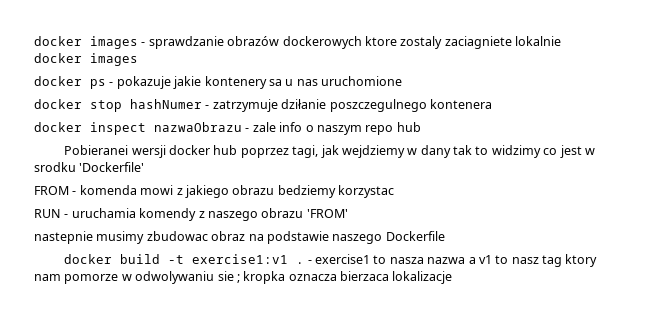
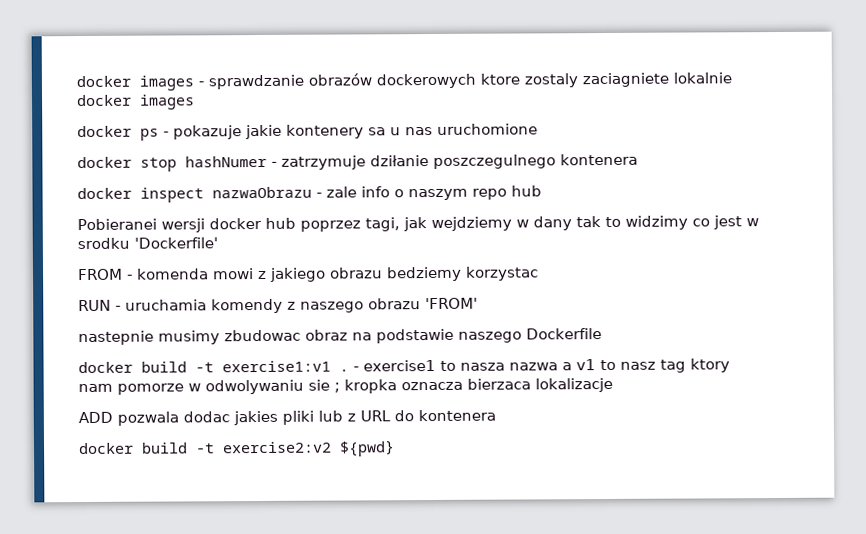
+ ADD pozwala dodac jakies pliki lub z URL do kontenera
+ docker build -t exercise2:v2 ${pwd}

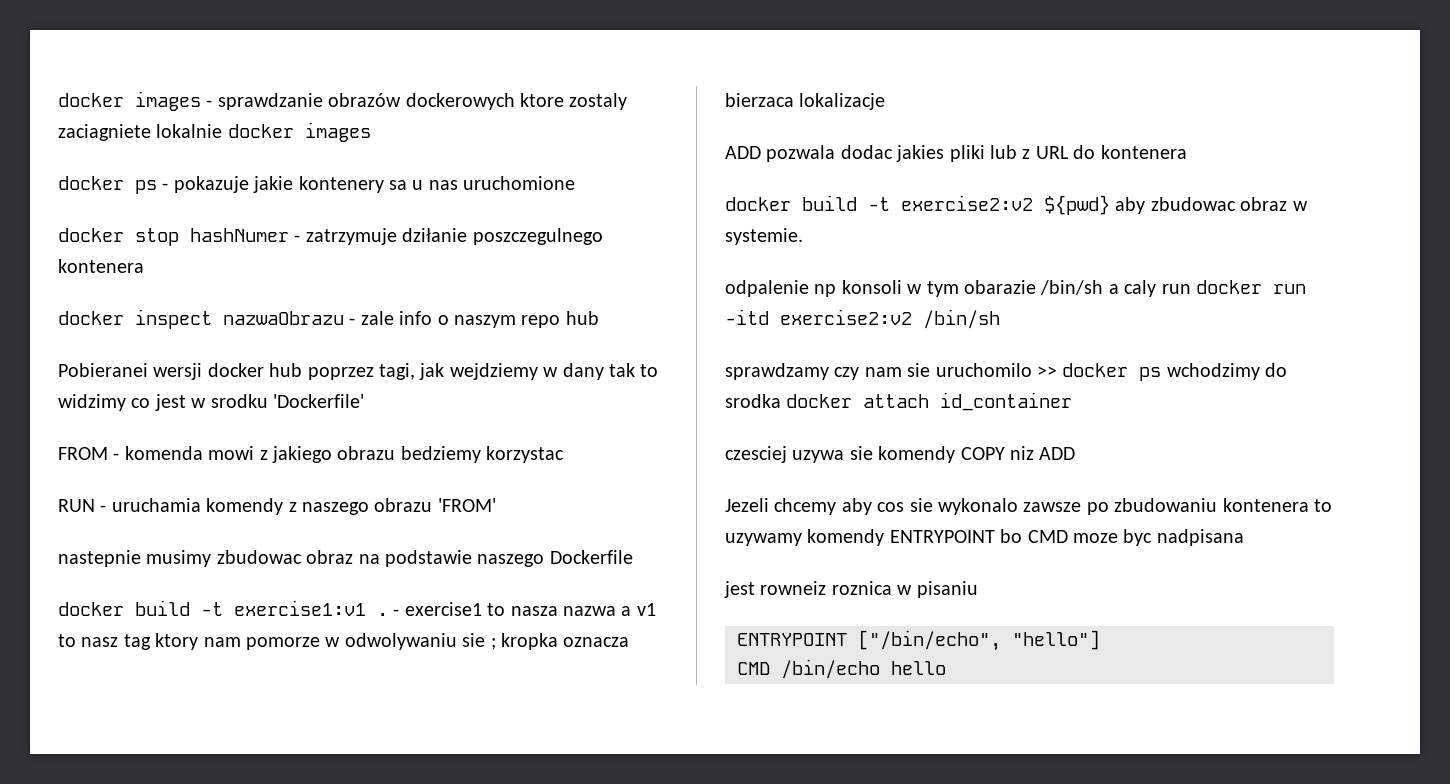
- docker build -t exercise2:v2 ${pwd}
+ docker build -t exercise2:v2 ${pwd} aby zbudowac obraz w systemie.
+ odpalenie np konsoli w tym obarazie /bin/sh a caly run docker run -itd exercise2:v2 /bin/sh
+ sprawdzamy czy nam sie uruchomilo >> docker ps wchodzimy do srodka docker attach id_container
+ czesciej uzywa sie komendy COPY niz ADD
+ Jezeli chcemy aby cos sie wykonalo zawsze po zbudowaniu kontenera to uzywamy komendy ENTRYPOINT bo CMD moze byc nadpisana
+ jest rowneiz roznica w pisaniu
+ ENTRYPOINT ["/bin/echo", "hello"]
+ CMD /bin/echo hello

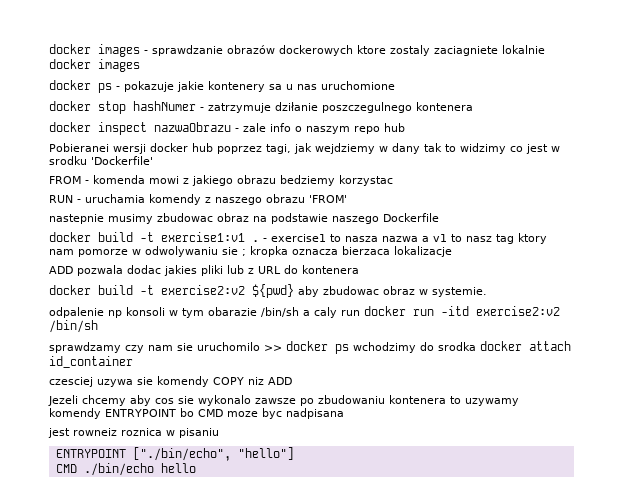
- ENTRYPOINT ["/bin/echo", "hello"]
+ ENTRYPOINT ["./bin/echo", "hello"]
- CMD /bin/echo hello
+ CMD ./bin/echo hello

